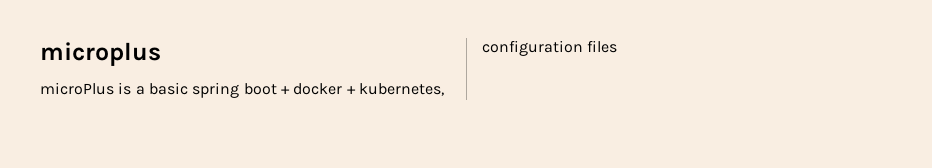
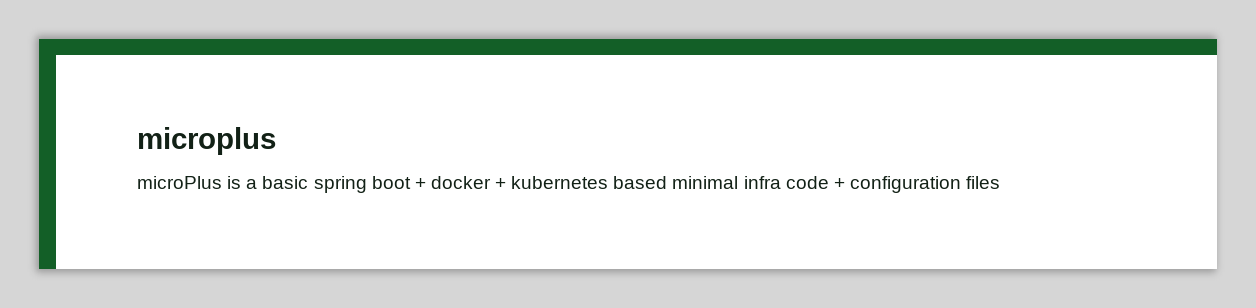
- microPlus is a basic spring boot + docker + kubernetes, configuration files
+ microPlus is a basic spring boot + docker + kubernetes based minimal infra code + configuration files

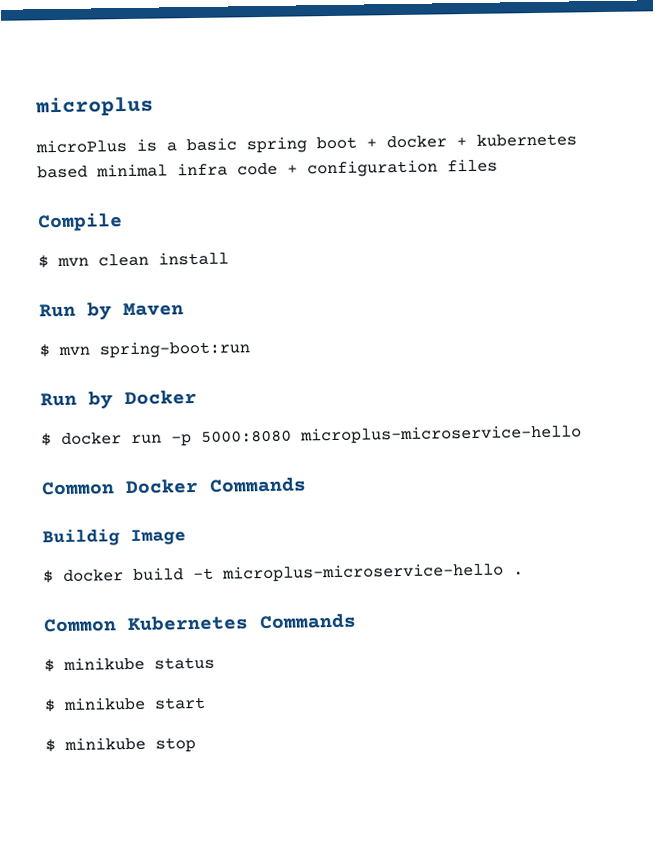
+ Compile
+ $ mvn clean install
+ Run by Maven
+ $ mvn spring-boot:run
+ Run by Docker
+ $ docker run -p 5000:8080 microplus-microservice-hello
+ Common Docker Commands
+ Buildig Image
+ $ docker build -t microplus-microservice-hello .
+ Common Kubernetes Commands
+ $ minikube status
+ $ minikube start
+ $ minikube stop

